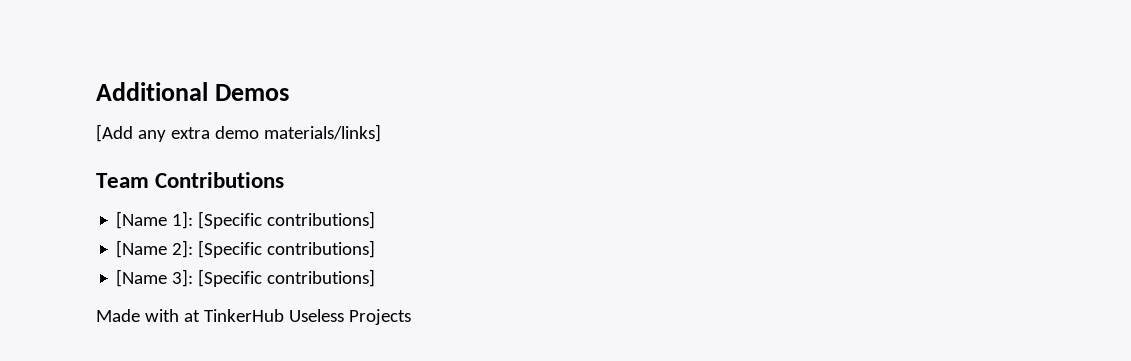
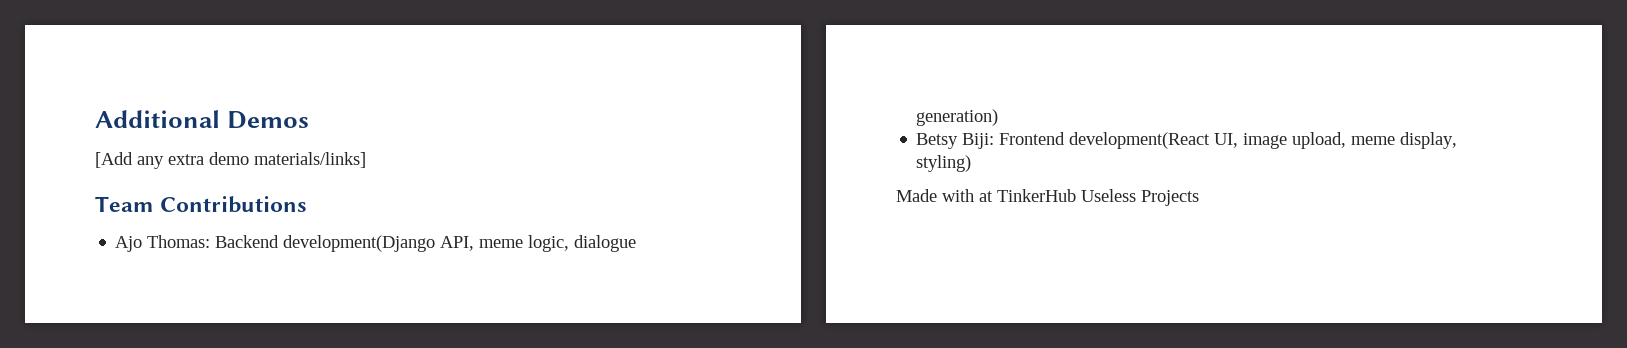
- [Name 1]: [Specific contributions]
- [Name 2]: [Specific contributions]
- [Name 3]: [Specific contributions]
+ Ajo Thomas: Backend development(Django API, meme logic, dialogue generation)
+ Betsy Biji: Frontend development(React UI, image upload, meme display, styling)

